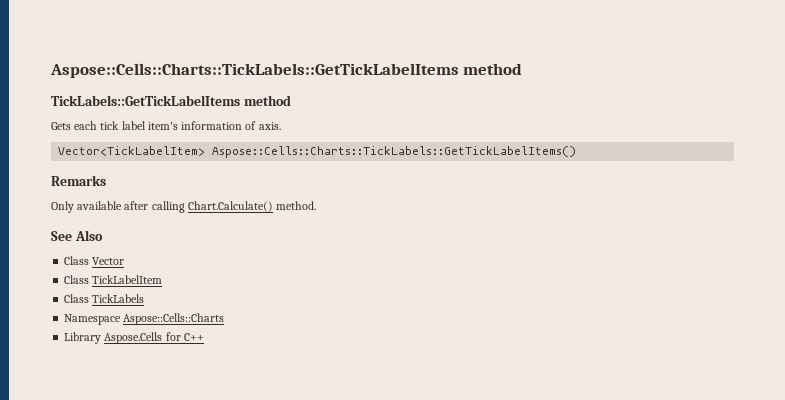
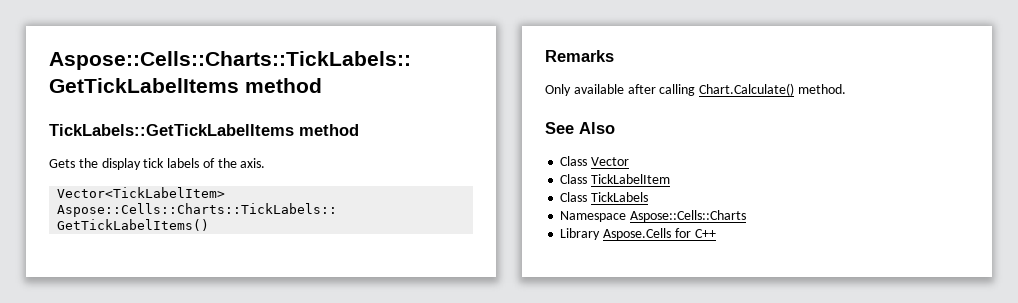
- Gets each tick label item's information of axis.
+ Gets the display tick labels of the axis.

